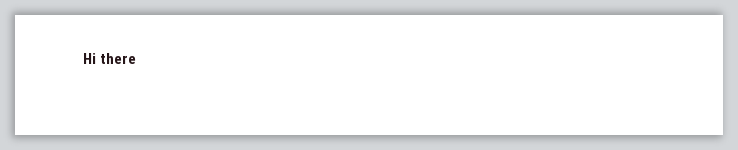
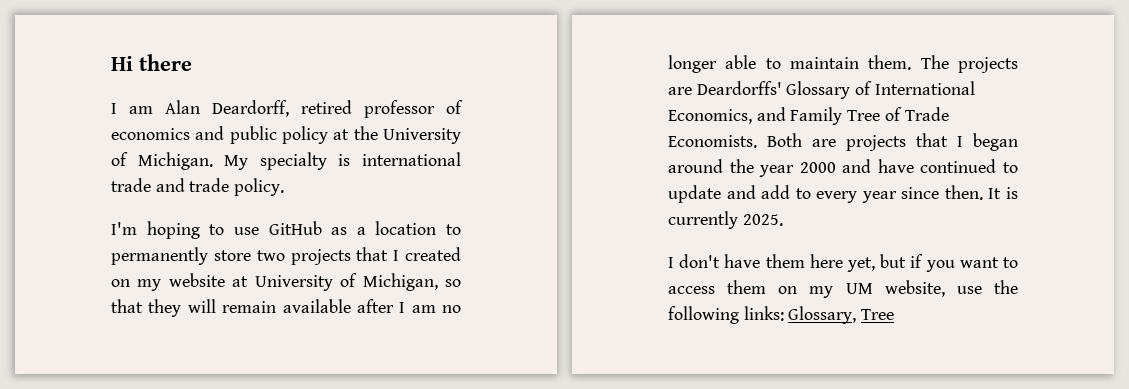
+ I am Alan Deardorff, retired professor of economics and public policy at the University of Michigan. My specialty is international trade and trade policy.
+ I'm hoping to use GitHub as a location to permanently store two projects that I created on my website at University of Michigan, so that they will remain available after I am no longer able to maintain them. The projects are Deardorffs' Glossary of International Economics, and Family Tree of Trade Economists. Both are projects that I began around the year 2000 and have continued to update and add to every year since then. It is currently 2025.
+ I don't have them here yet, but if you want to access them on my UM website, use the following links: Glossary, Tree

